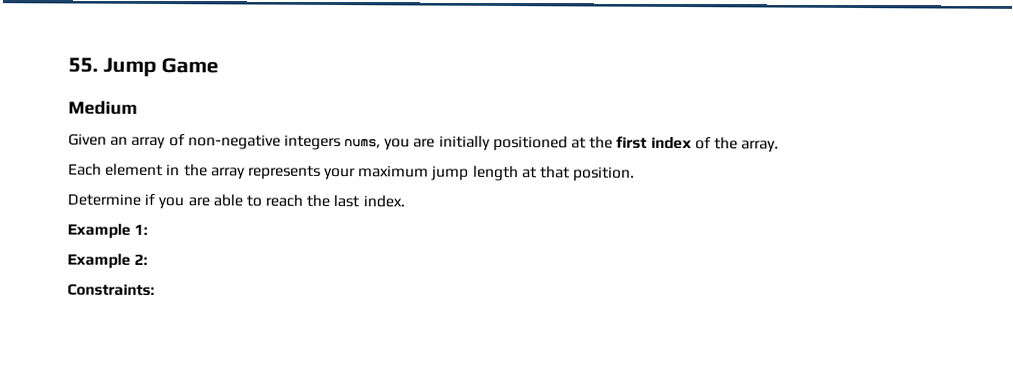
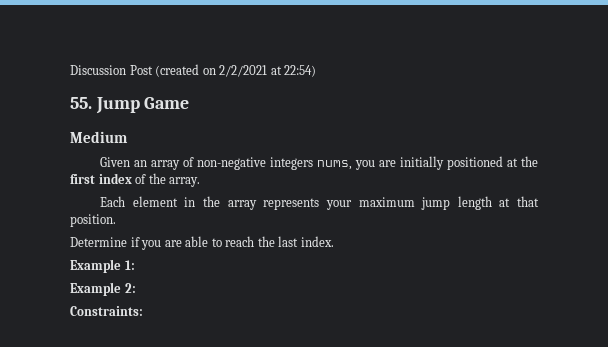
+ Discussion Post (created on 2/2/2021 at 22:54)

